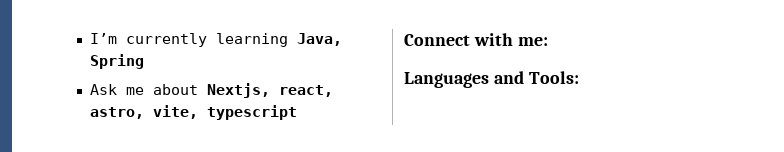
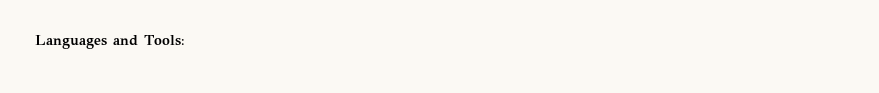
- I’m currently learning Java, Spring
- Ask me about Nextjs, react, astro, vite, typescript
- Connect with me:

